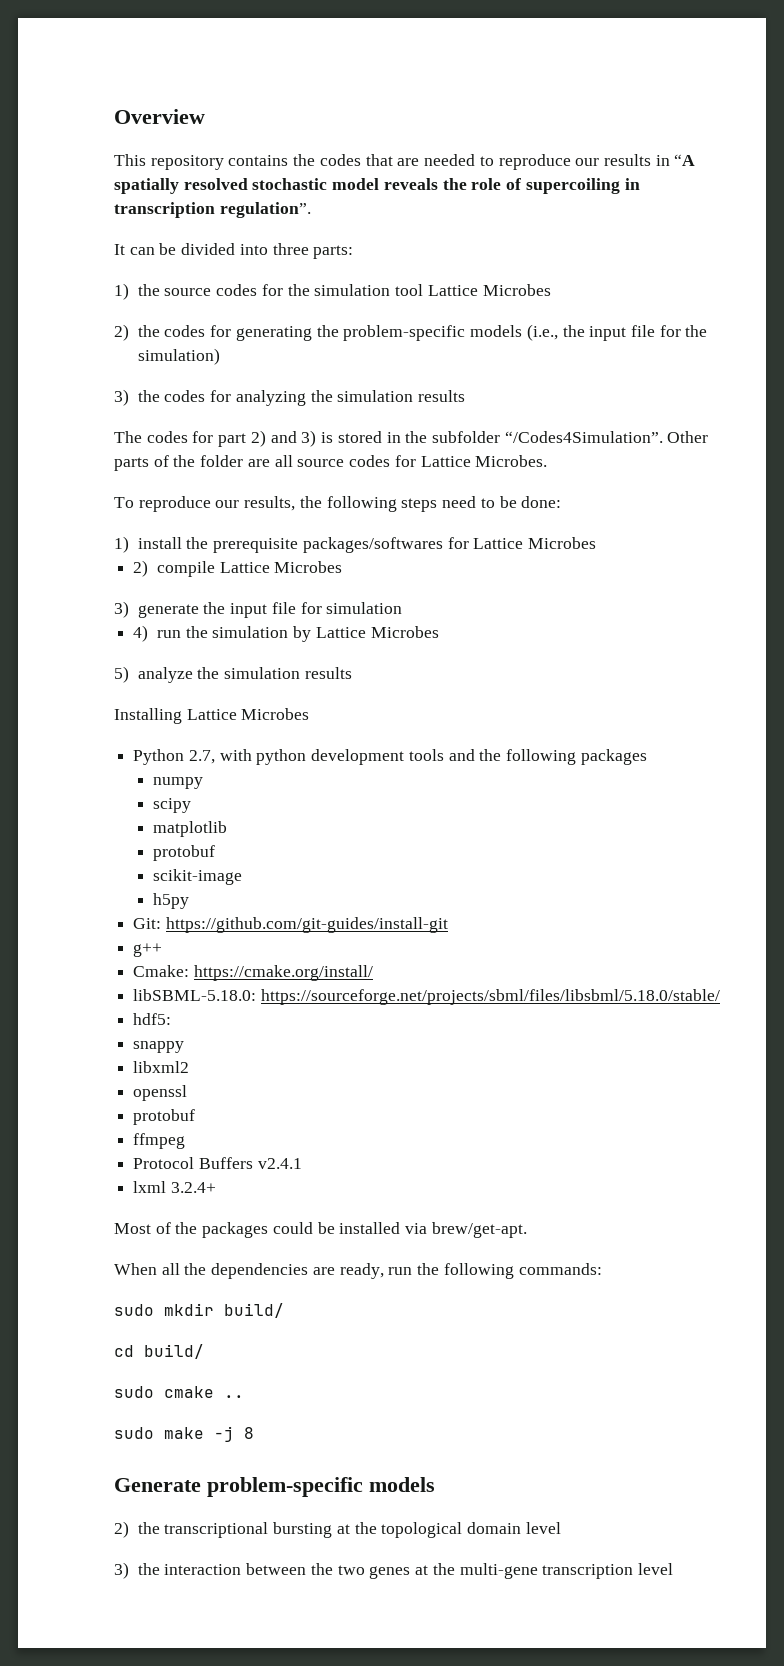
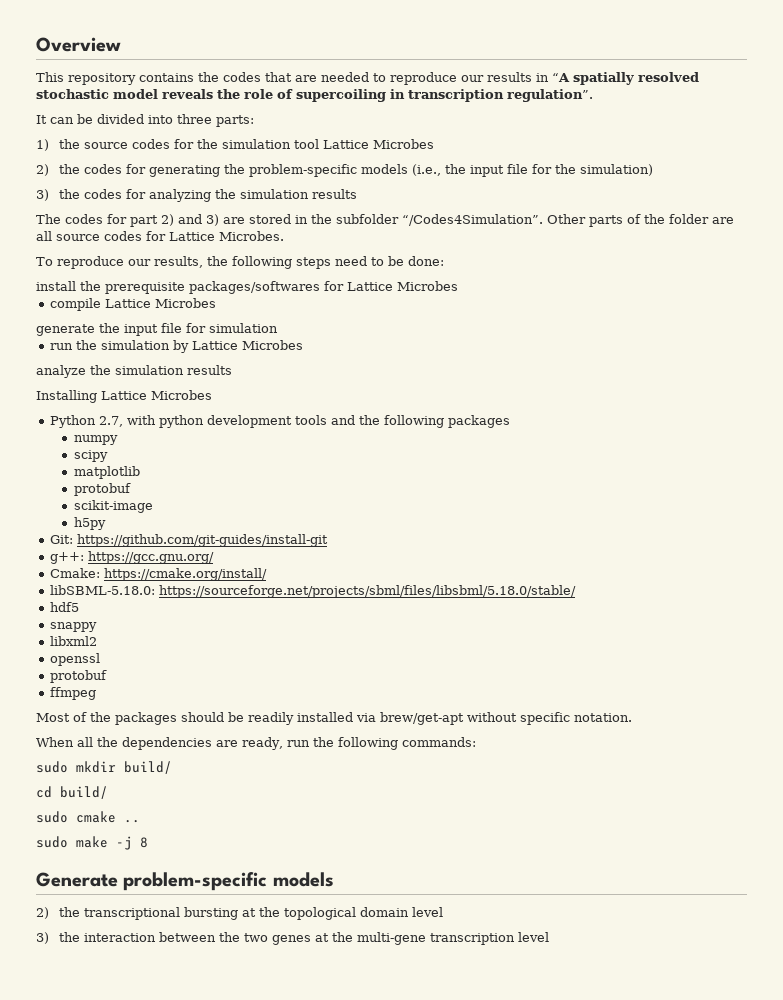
- The codes for part 2) and 3) is stored in the subfolder “/Codes4Simulation”.
+ The codes for part 2) and 3) are stored in the subfolder “/Codes4Simulation”.
- 1) install the prerequisite packages/softwares for Lattice Microbes
+ install the prerequisite packages/softwares for Lattice Microbes
- 2) compile Lattice Microbes
+ compile Lattice Microbes
- 3) generate the input file for simulation
+ generate the input file for simulation
- 4) run the simulation by Lattice Microbes
+ run the simulation by Lattice Microbes
- 5) analyze the simulation results
+ analyze the simulation results
- g++
+ g++: https://gcc.gnu.org/
- hdf5:
+ hdf5
- Protocol Buffers v2.4.1
- lxml 3.2.4+
- Most of the packages could be installed via brew/get-apt.
+ Most of the packages should be readily installed via brew/get-apt without specific notation.

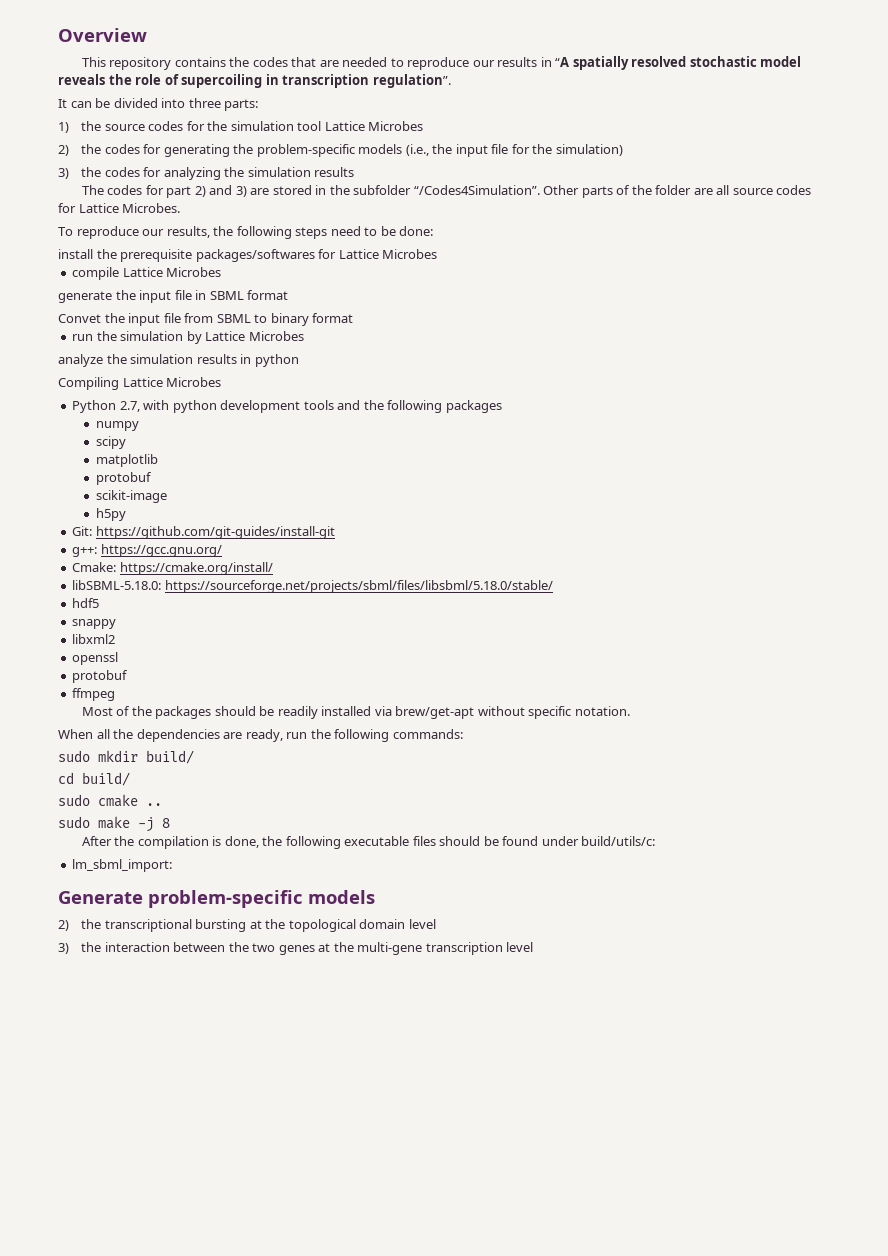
- generate the input file for simulation
+ generate the input file in SBML format
+ Convet the input file from SBML to binary format
- analyze the simulation results
- Installing Lattice Microbes
+ analyze the simulation results in python
+ Compiling Lattice Microbes
+ After the compilation is done, the following executable files should be found under build/utils/c:
+ lm_sbml_import:

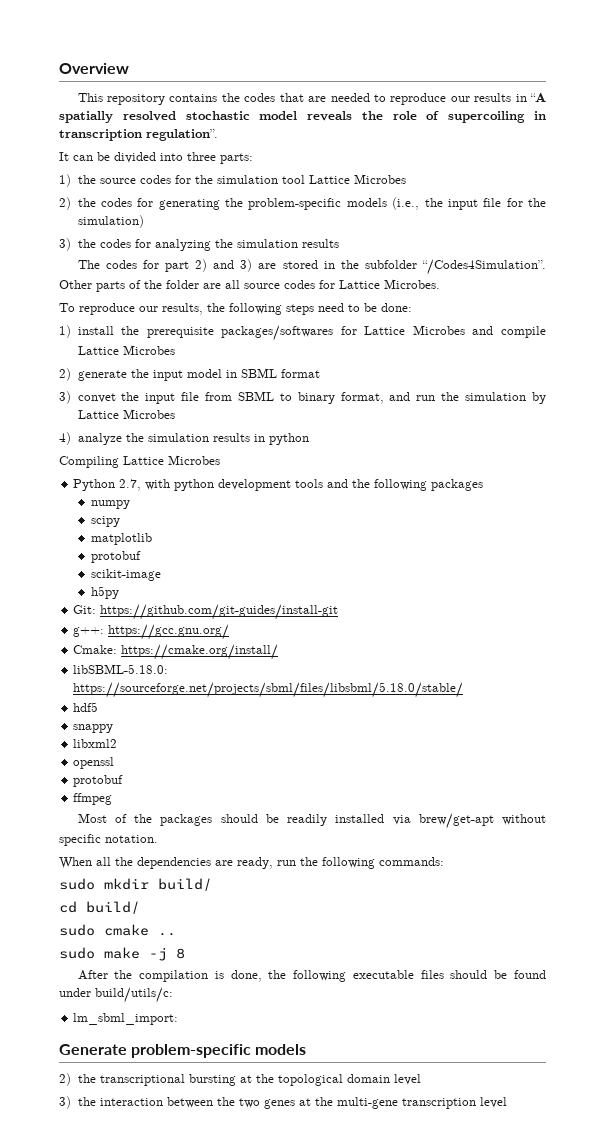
- install the prerequisite packages/softwares for Lattice Microbes
- compile Lattice Microbes
+ 1) install the prerequisite packages/softwares for Lattice Microbes and compile Lattice Microbes
- generate the input file in SBML format
+ 2) generate the input model in SBML format
- Convet the input file from SBML to binary format
- run the simulation by Lattice Microbes
+ 3) convet the input file from SBML to binary format, and run the simulation by Lattice Microbes
- analyze the simulation results in python
+ 4) analyze the simulation results in python

